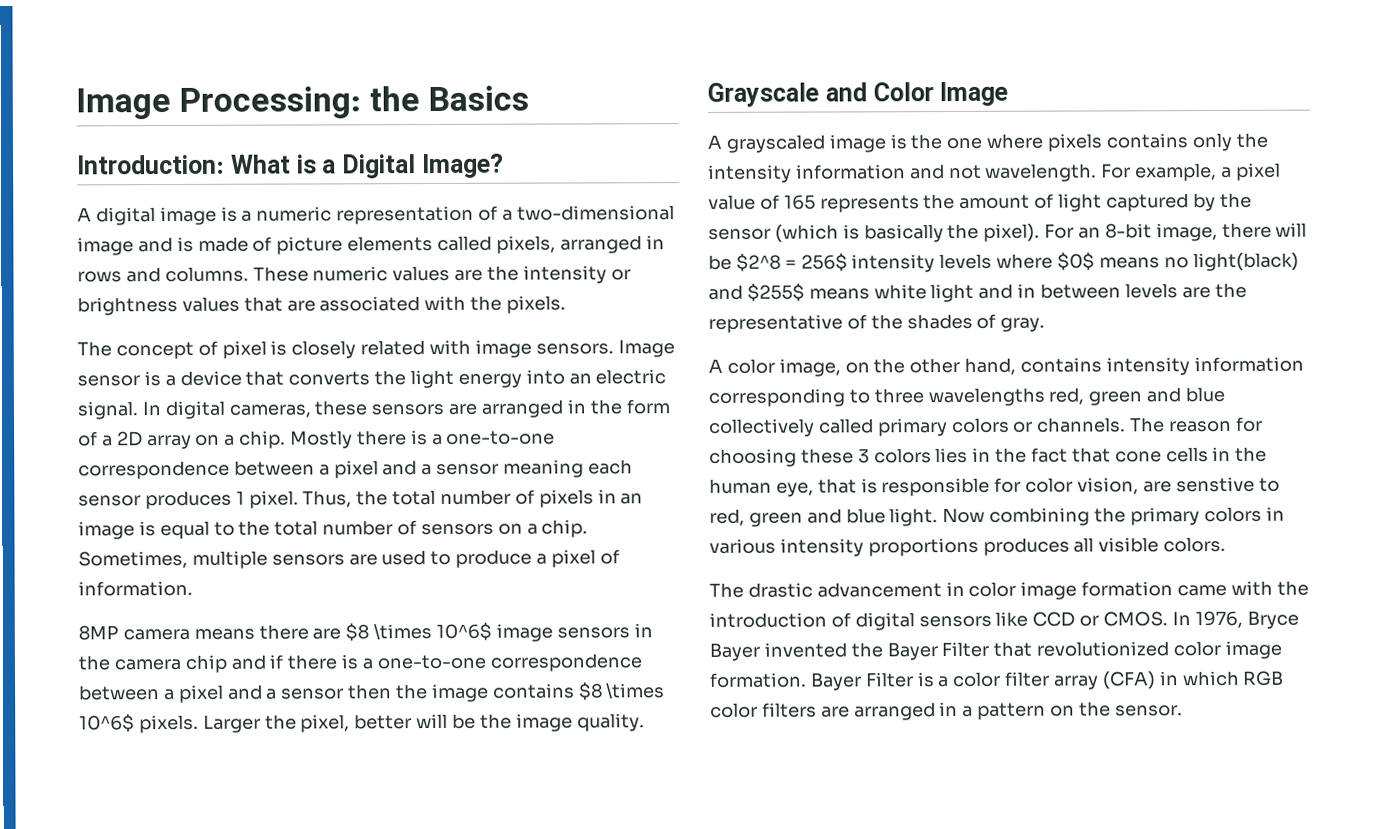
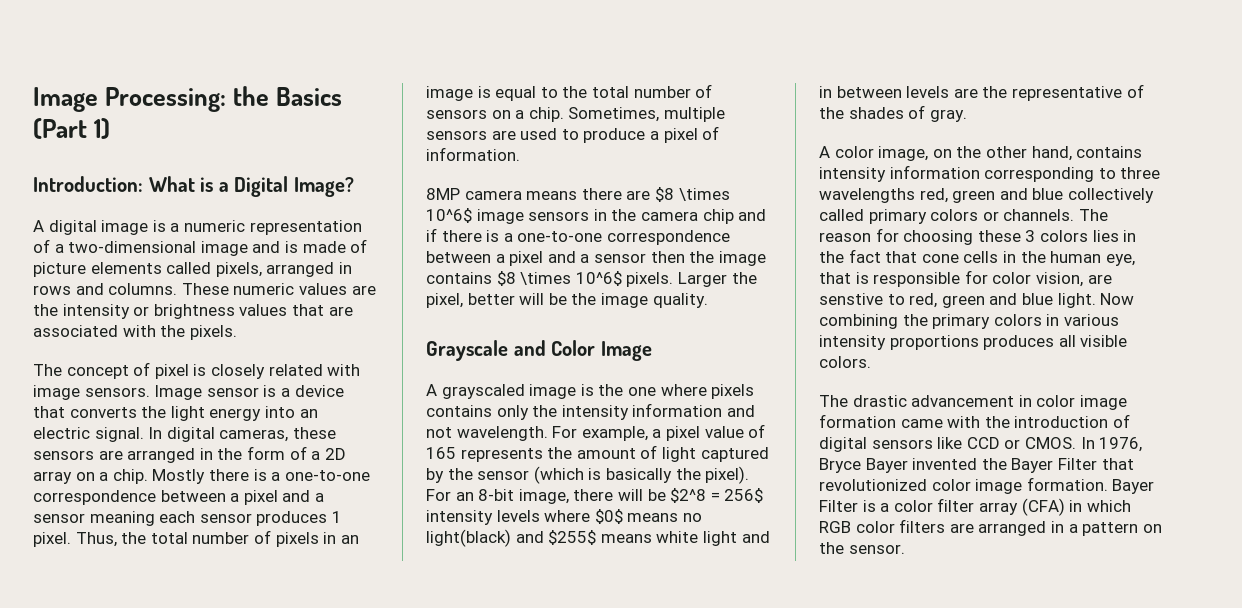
- Image Processing: the Basics
+ Image Processing: the Basics (Part 1)

